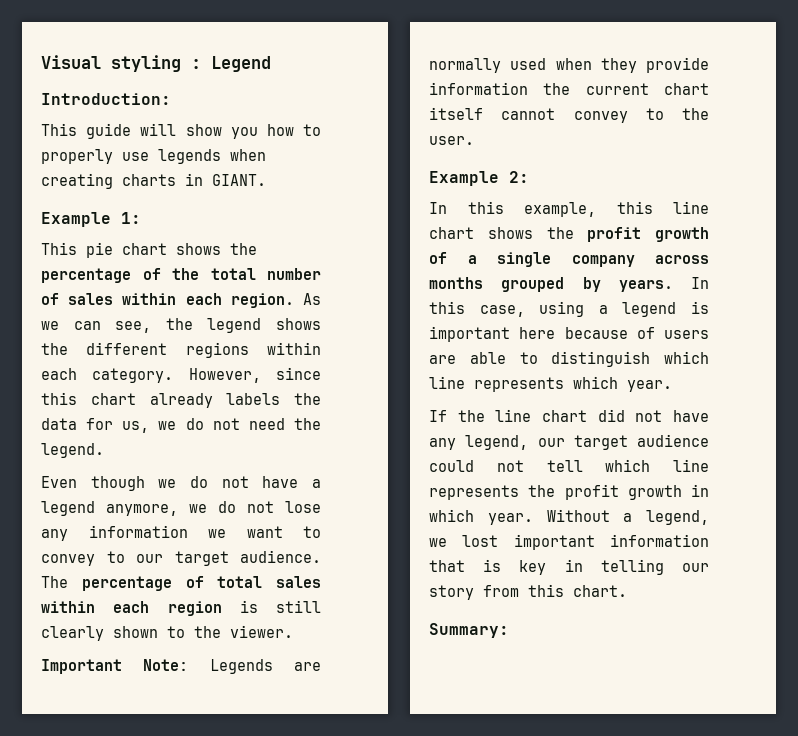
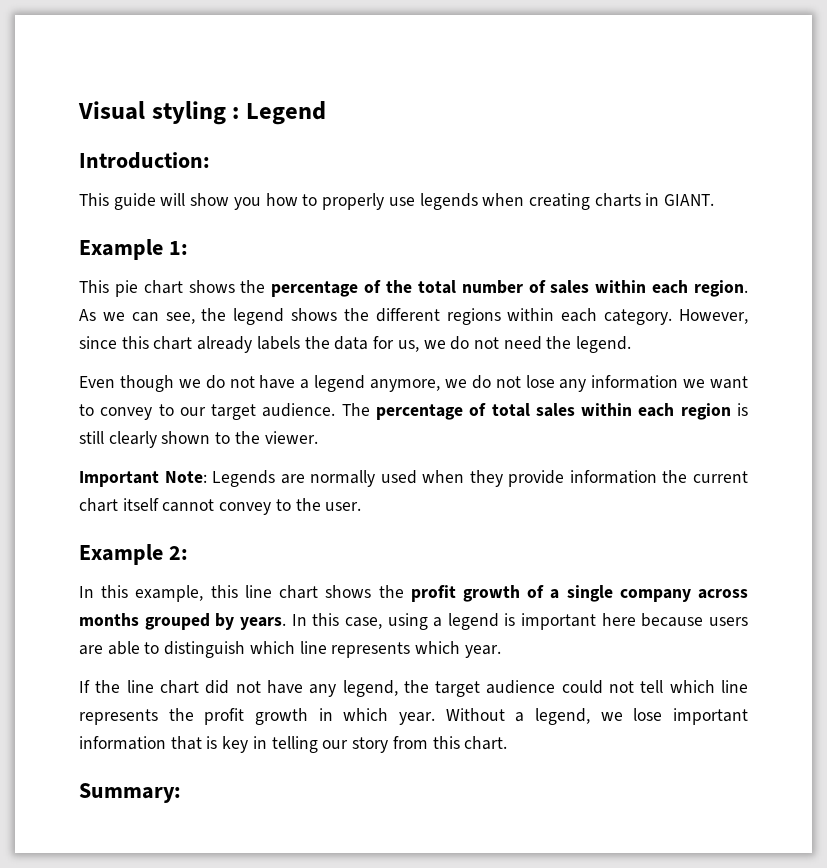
- In this case, using a legend is important here because of users are able to distinguish which line represents which year.
+ In this case, using a legend is important here because users are able to distinguish which line represents which year.
- If the line chart did not have any legend, our target audience could not tell which line represents the profit growth in which year.
+ If the line chart did not have any legend, the target audience could not tell which line represents the profit growth in which year.
- Without a legend, we lost important information that is key in telling our story from this chart.
+ Without a legend, we lose important information that is key in telling our story from this chart.

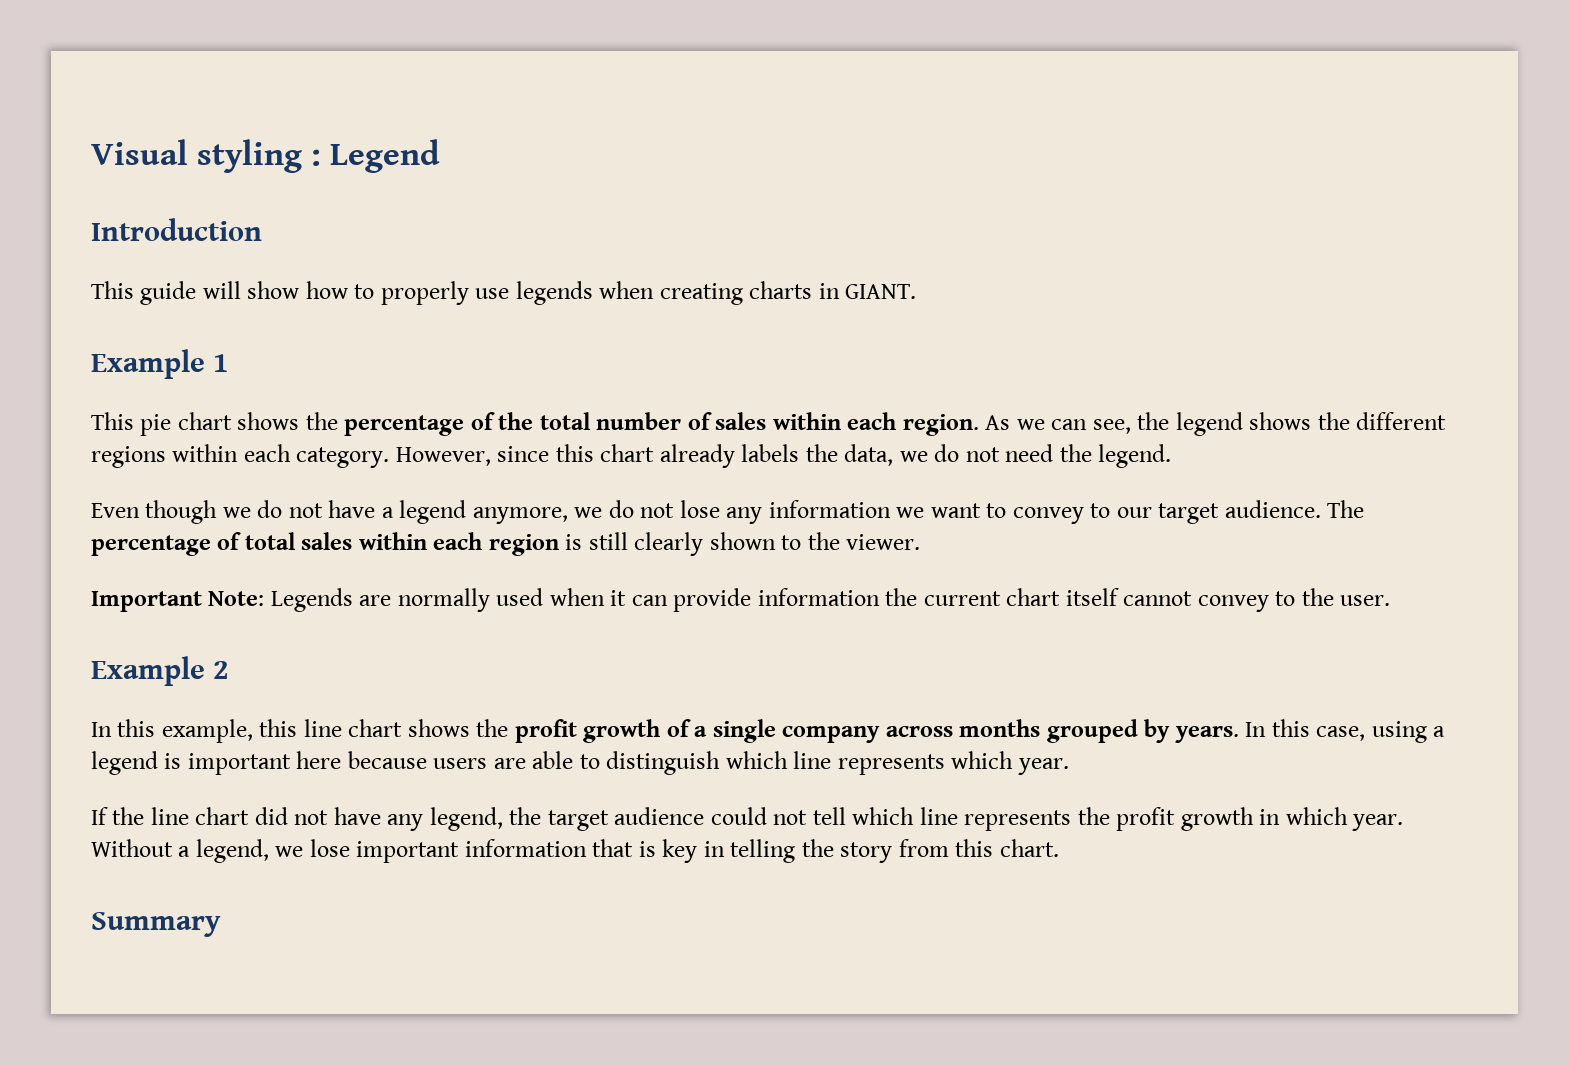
- Introduction:
+ Introduction
- This guide will show you how to properly use legends when creating charts in GIANT.
+ This guide will show how to properly use legends when creating charts in GIANT.
- Example 1:
+ Example 1
- However, since this chart already labels the data for us, we do not need the legend.
+ However, since this chart already labels the data, we do not need the legend.
- Important Note: Legends are normally used when they provide information the current chart itself cannot convey to the user.
+ Important Note: Legends are normally used when it can provide information the current chart itself cannot convey to the user.
- Example 2:
+ Example 2
- Without a legend, we lose important information that is key in telling our story from this chart.
+ Without a legend, we lose important information that is key in telling the story from this chart.
- Summary:
+ Summary

